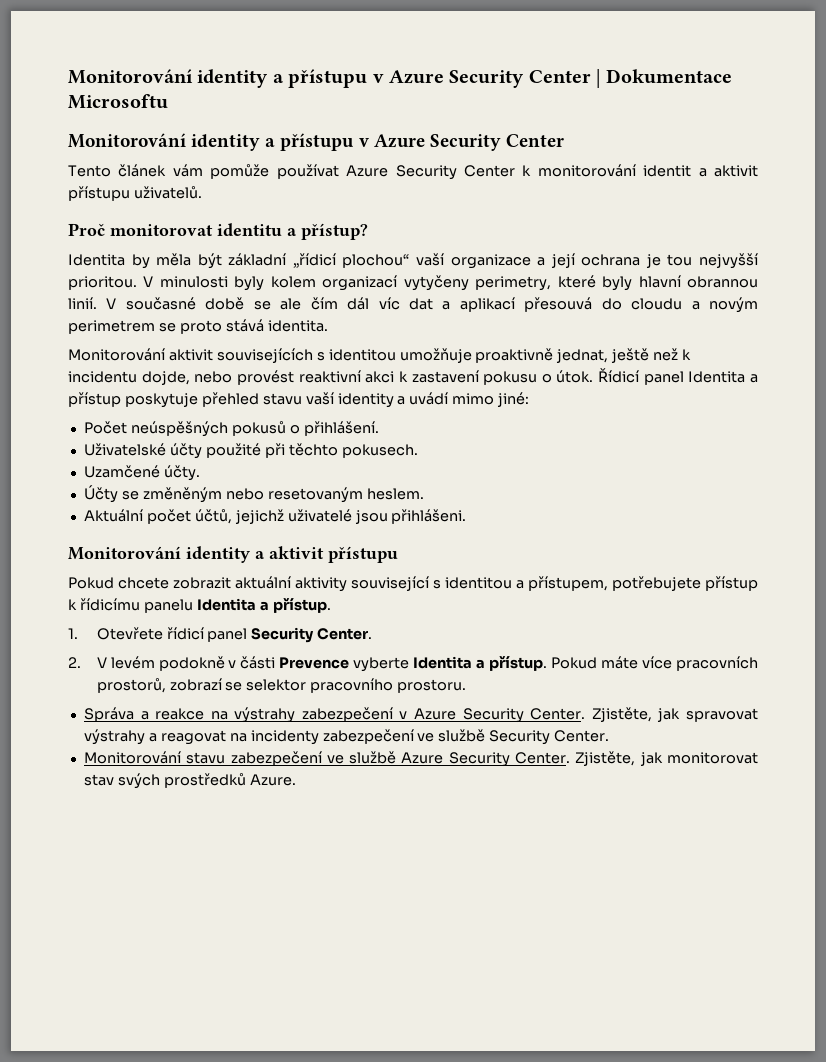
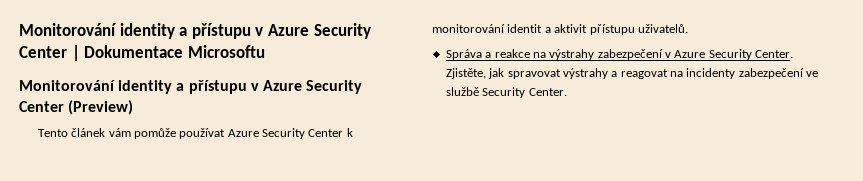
  Monitorování identity a přístupu v Azure Security Center | Dokumentace Microsoftu
- Monitorování identity a přístupu v Azure Security Center
+ Monitorování identity a přístupu v Azure Security Center (Preview)
- Proč monitorovat identitu a přístup?
- Identita by měla být základní „řídicí plochou“ vaší organizace a její ochrana je tou nejvyšší prioritou. V minulosti byly kolem organizací vytyčeny perimetry, které byly hlavní obrannou linií. V současné době se ale čím dál víc dat a aplikací přesouvá do cloudu a novým perimetrem se proto stává identita.
- Monitorování aktivit souvisejících s identitou umožňuje proaktivně jednat, ještě než k incidentu dojde, nebo provést reaktivní akci k zastavení pokusu o útok. Řídicí panel Identita a přístup poskytuje přehled stavu vaší identity a uvádí mimo jiné:
- Počet neúspěšných pokusů o přihlášení.
- Uživatelské účty použité při těchto pokusech.
- Uzamčené účty.
- Účty se změněným nebo resetovaným heslem.
- Aktuální počet účtů, jejichž uživatelé jsou přihlášeni.
- Monitorování identity a aktivit přístupu
- Pokud chcete zobrazit aktuální aktivity související s identitou a přístupem, potřebujete přístup k řídicímu panelu Identita a přístup.
- 1. Otevřete řídicí panel Security Center.
- 2. V levém podokně v části Prevence vyberte Identita a přístup. Pokud máte více pracovních prostorů, zobrazí se selektor pracovního prostoru.
- Monitorování stavu zabezpečení ve službě Azure Security Center. Zjistěte, jak monitorovat stav svých prostředků Azure.

